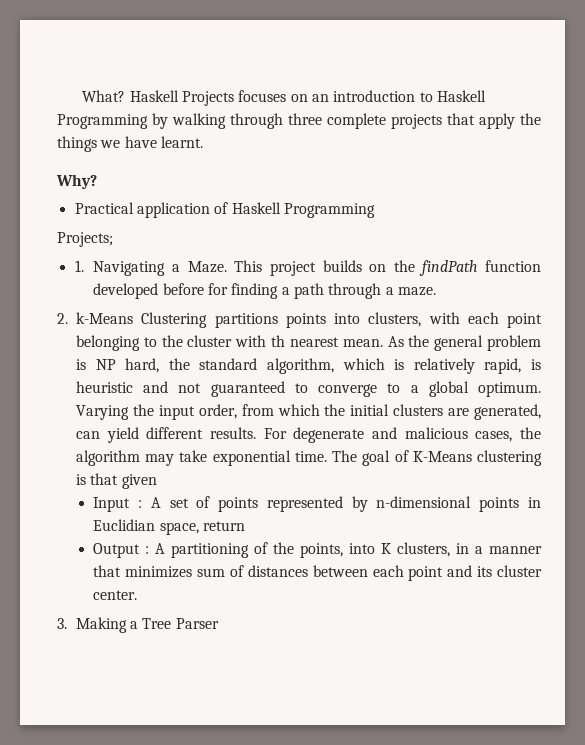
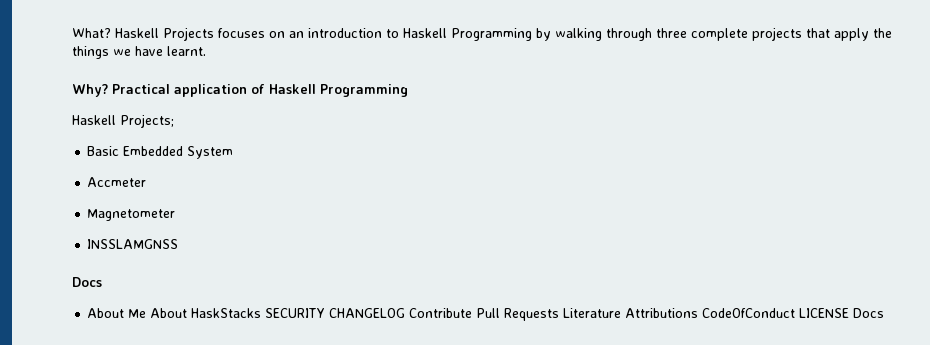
- Why?
- Practical application of Haskell Programming
+ Why? Practical application of Haskell Programming
- Projects;
+ Haskell Projects;
- 1. Navigating a Maze. This project builds on the findPath function developed before for finding a path through a maze.
- 2. k-Means Clustering partitions points into clusters, with each point belonging to the cluster with th nearest mean. As the general problem is NP hard, the standard algorithm, which is relatively rapid, is heuristic and not guaranteed to converge to a global optimum. Varying the input order, from which the initial clusters are generated, can yield different results. For degenerate and malicious cases, the algorithm may take exponential time. The goal of K-Means clustering is that given
- Input : A set of points represented by n-dimensional points in Euclidian space, return
- Output : A partitioning of the points, into K clusters, in a manner that minimizes sum of distances between each point and its cluster center.
- 3. Making a Tree Parser
+ Basic Embedded System
+ Accmeter
+ Magnetometer
+ INSSLAMGNSS
+ Docs
+ About Me About HaskStacks SECURITY CHANGELOG Contribute Pull Requests Literature Attributions CodeOfConduct LICENSE Docs

